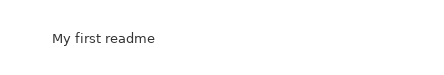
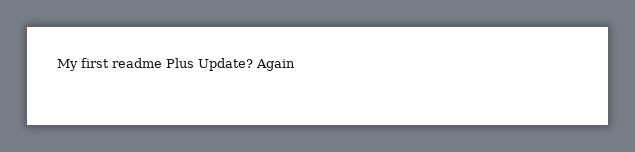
- My first readme
+ My first readme Plus Update? Again

